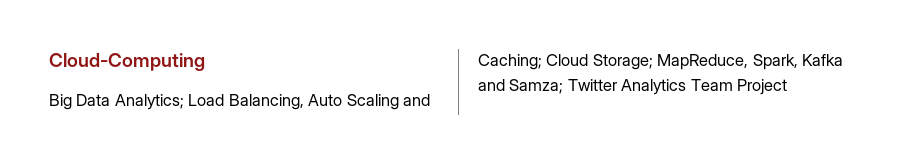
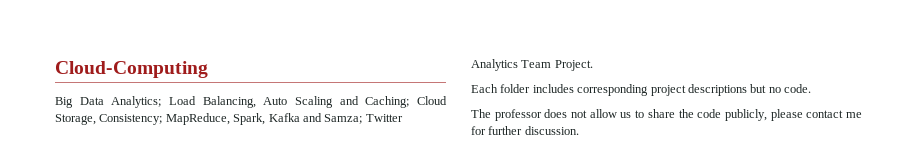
- Big Data Analytics; Load Balancing, Auto Scaling and Caching; Cloud Storage; MapReduce, Spark, Kafka and Samza; Twitter Analytics Team Project
+ Big Data Analytics; Load Balancing, Auto Scaling and Caching; Cloud Storage, Consistency; MapReduce, Spark, Kafka and Samza; Twitter Analytics Team Project.
+ Each folder includes corresponding project descriptions but no code.
+ The professor does not allow us to share the code publicly, please contact me for further discussion.

